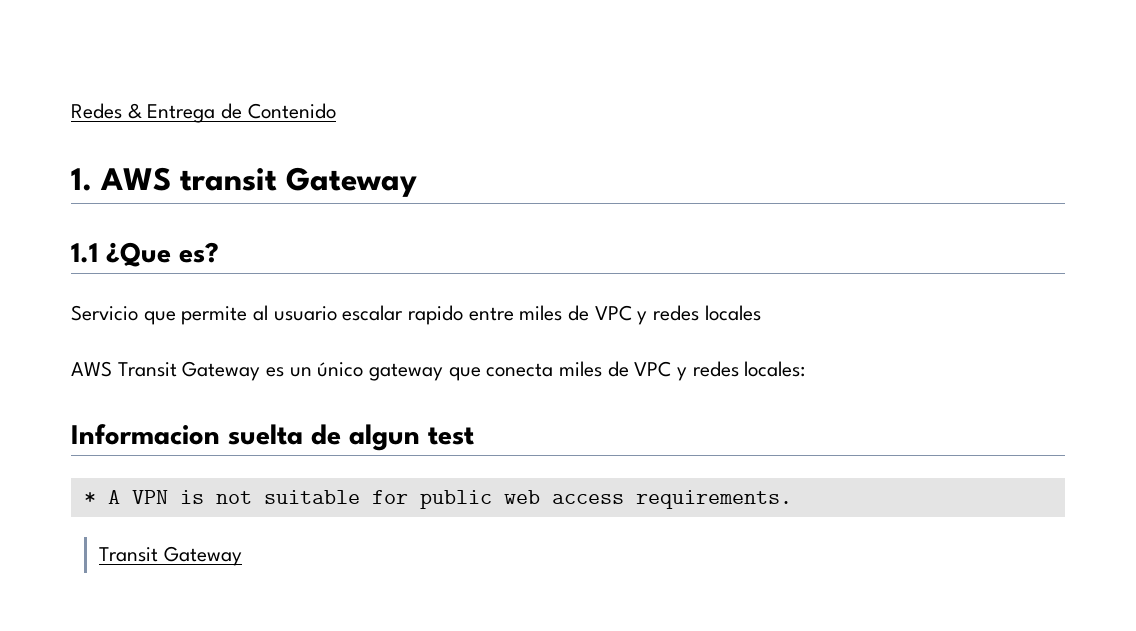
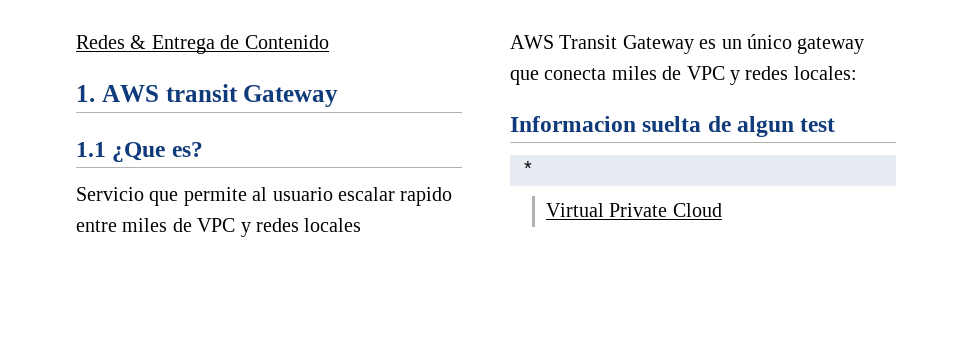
- * A VPN is not suitable for public web access requirements.
- Transit Gateway
+ *
+ Virtual Private Cloud

